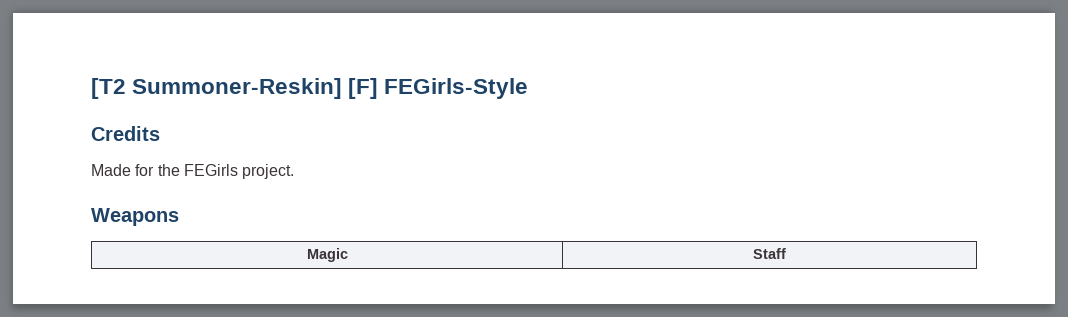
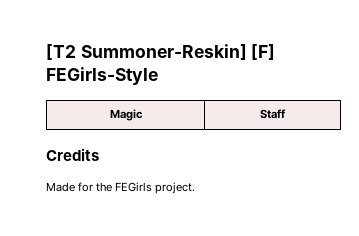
+ Magic | Staff
- Weapons
- Magic | Staff

